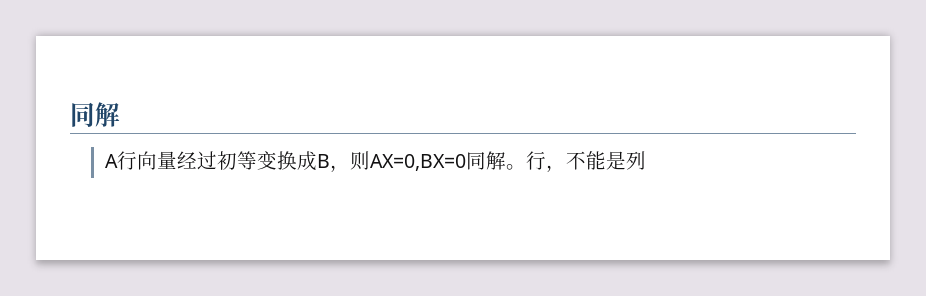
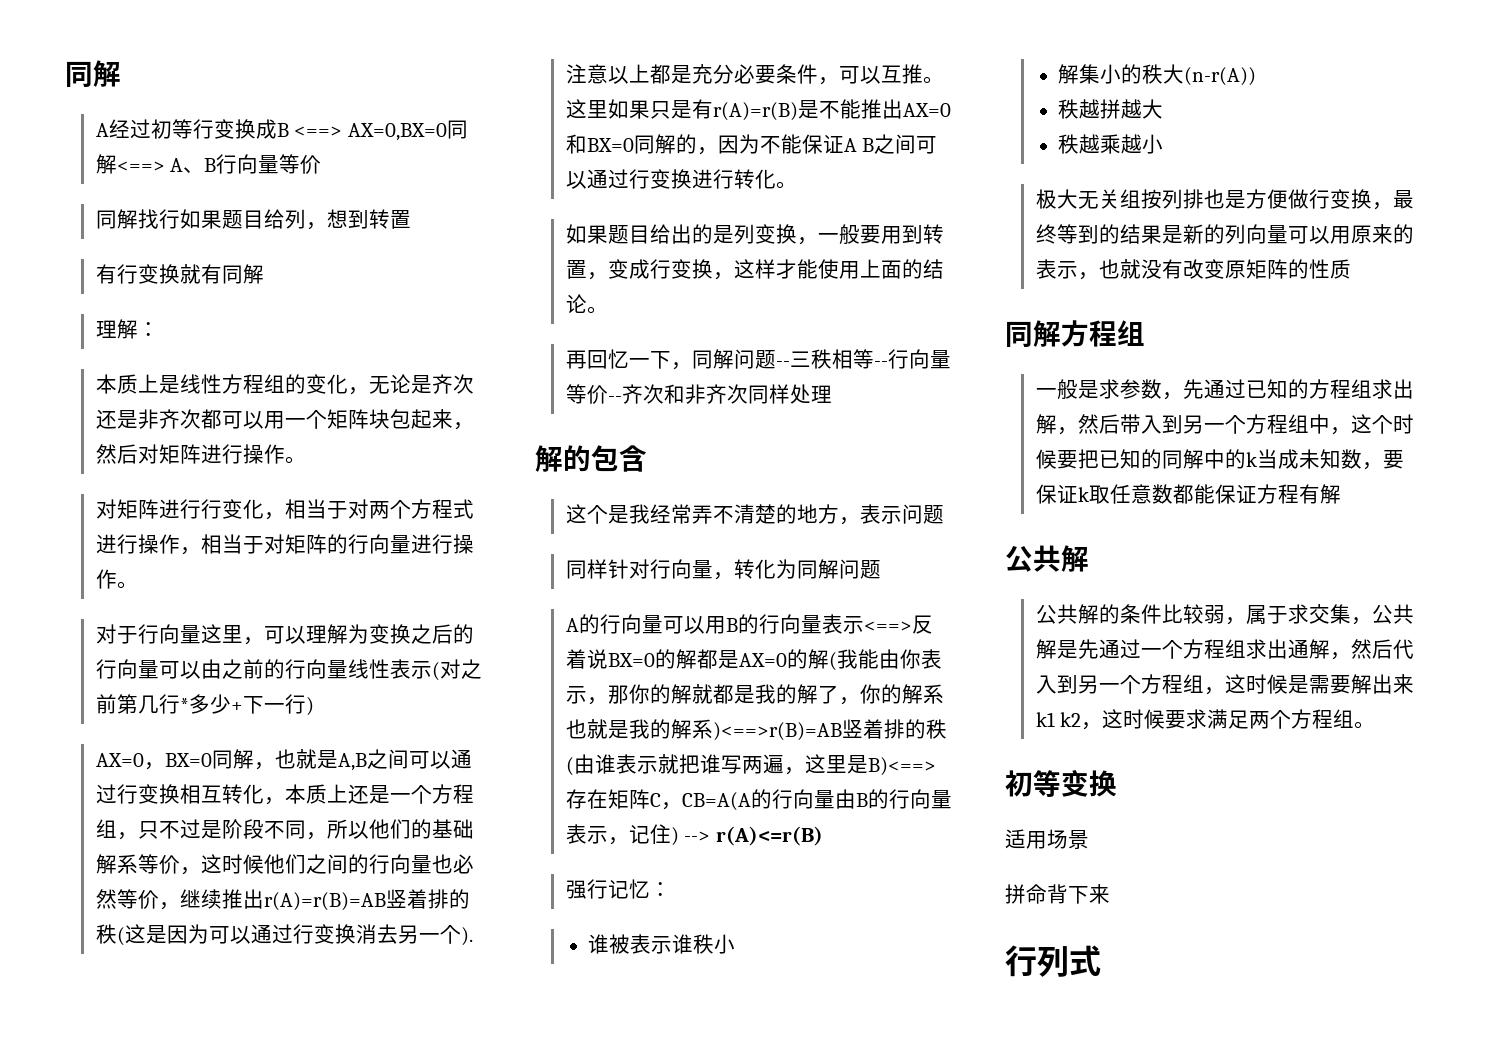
- A行向量经过初等变换成B，则AX=0,BX=0同解。行，不能是列
+ A经过初等行变换成B <==> AX=0,BX=0同解<==> A、B行向量等价
+ 同解找行如果题目给列，想到转置
+ 有行变换就有同解
+ 理解：
+ 本质上是线性方程组的变化，无论是齐次还是非齐次都可以用一个矩阵块包起来，然后对矩阵进行操作。
+ 对矩阵进行行变化，相当于对两个方程式进行操作，相当于对矩阵的行向量进行操作。
+ 对于行向量这里，可以理解为变换之后的行向量可以由之前的行向量线性表示(对之前第几行*多少+下一行)
+ AX=0，BX=0同解，也就是A,B之间可以通过行变换相互转化，本质上还是一个方程组，只不过是阶段不同，所以他们的基础解系等价，这时候他们之间的行向量也必然等价，继续推出r(A)=r(B)=AB竖着排的秩(这是因为可以通过行变换消去另一个).注意以上都是充分必要条件，可以互推。这里如果只是有r(A)=r(B)是不能推出AX=0和BX=0同解的，因为不能保证A B之间可以通过行变换进行转化。
+ 如果题目给出的是列变换，一般要用到转置，变成行变换，这样才能使用上面的结论。
+ 再回忆一下，同解问题--三秩相等--行向量等价--齐次和非齐次同样处理
+ 解的包含
+ 这个是我经常弄不清楚的地方，表示问题
+ 同样针对行向量，转化为同解问题
+ A的行向量可以用B的行向量表示<==>反着说BX=0的解都是AX=0的解(我能由你表示，那你的解就都是我的解了，你的解系也就是我的解系)<==>r(B)=AB竖着排的秩(由谁表示就把谁写两遍，这里是B)<==>存在矩阵C，CB=A(A的行向量由B的行向量表示，记住) --> r(A)<=r(B)
+ 强行记忆：
+ 谁被表示谁秩小
+ 解集小的秩大(n-r(A))
+ 秩越拼越大
+ 秩越乘越小
+ 极大无关组按列排也是方便做行变换，最终等到的结果是新的列向量可以用原来的表示，也就没有改变原矩阵的性质
+ 同解方程组
+ 一般是求参数，先通过已知的方程组求出解，然后带入到另一个方程组中，这个时候要把已知的同解中的k当成未知数，要保证k取任意数都能保证方程有解
+ 公共解
+ 公共解的条件比较弱，属于求交集，公共解是先通过一个方程组求出通解，然后代入到另一个方程组，这时候是需要解出来k1 k2，这时候要求满足两个方程组。
+ 初等变换
+ 适用场景
+ 拼命背下来
+ 行列式

